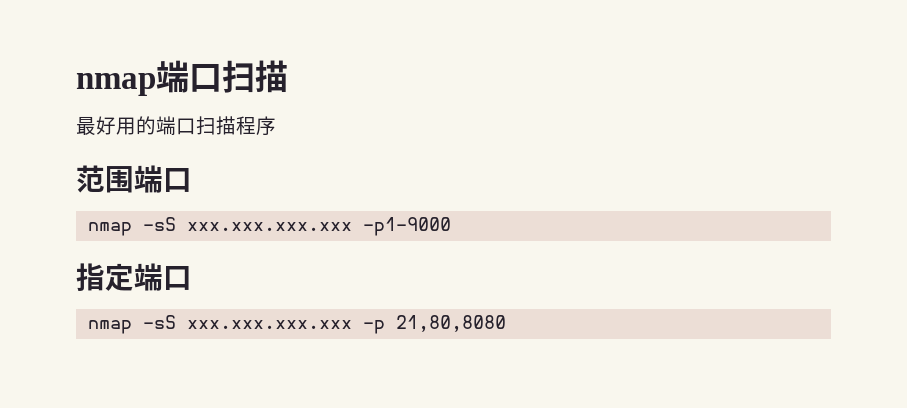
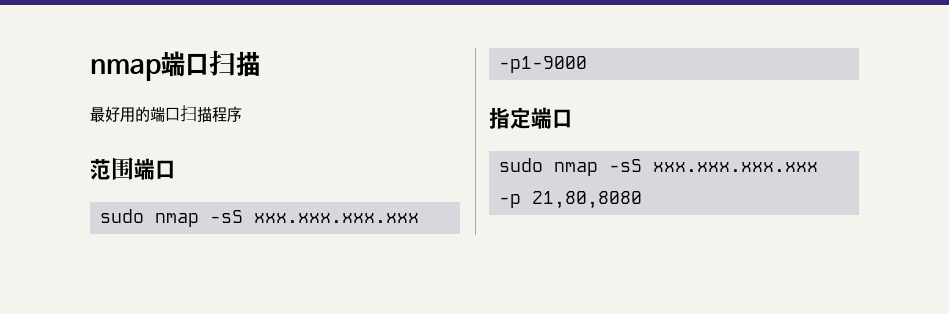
- nmap -sS xxx.xxx.xxx.xxx -p1-9000
+ sudo nmap -sS xxx.xxx.xxx.xxx -p1-9000
- nmap -sS xxx.xxx.xxx.xxx -p 21,80,8080
+ sudo nmap -sS xxx.xxx.xxx.xxx -p 21,80,8080

